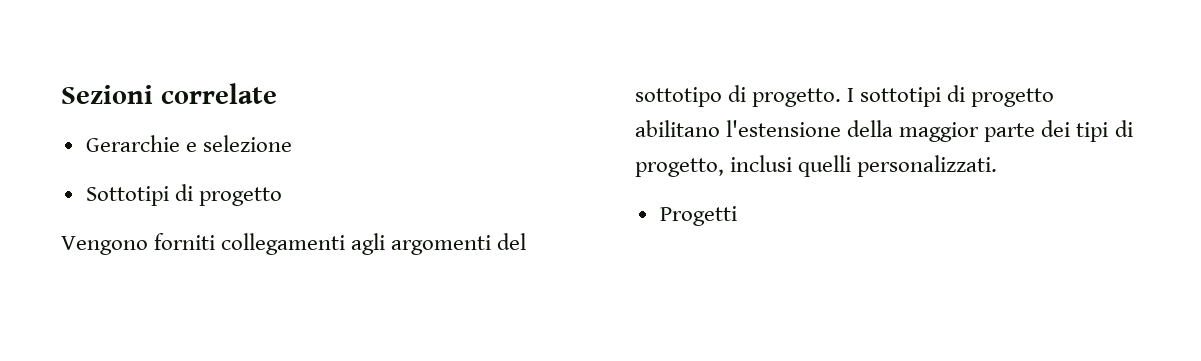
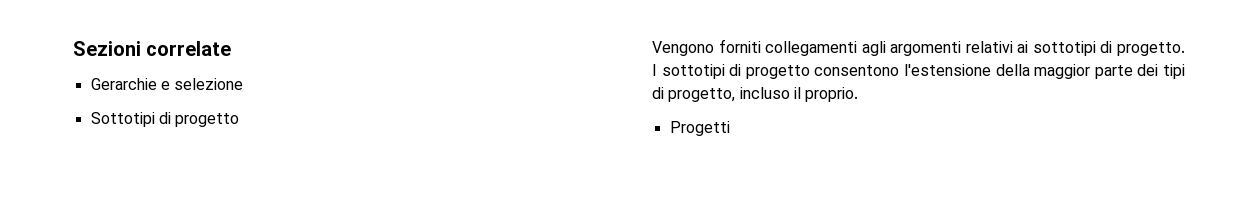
- Vengono forniti collegamenti agli argomenti del sottotipo di progetto.
+ Vengono forniti collegamenti agli argomenti relativi ai sottotipi di progetto.
- I sottotipi di progetto abilitano l'estensione della maggior parte dei tipi di progetto, inclusi quelli personalizzati.
+ I sottotipi di progetto consentono l'estensione della maggior parte dei tipi di progetto, incluso il proprio.

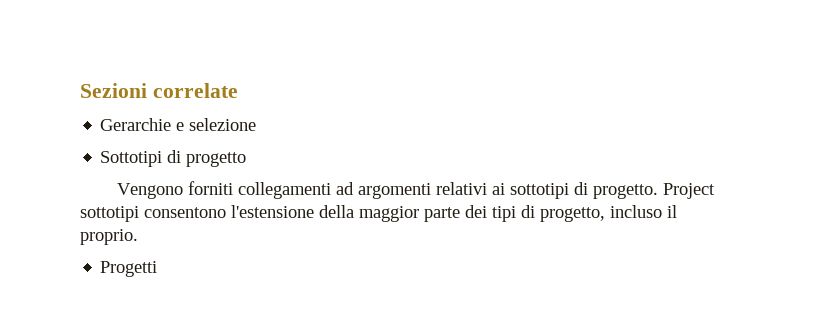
- Vengono forniti collegamenti agli argomenti relativi ai sottotipi di progetto.
+ Vengono forniti collegamenti ad argomenti relativi ai sottotipi di progetto.
- I sottotipi di progetto consentono l'estensione della maggior parte dei tipi di progetto, incluso il proprio.
+ Project sottotipi consentono l'estensione della maggior parte dei tipi di progetto, incluso il proprio.

